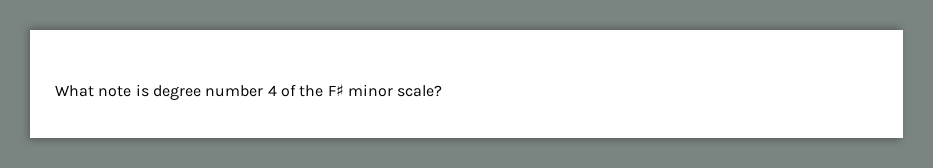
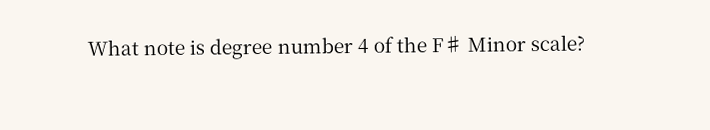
- What note is degree number 4 of the F♯ minor scale?
+ What note is degree number 4 of the F♯ Minor scale?

